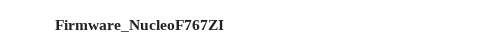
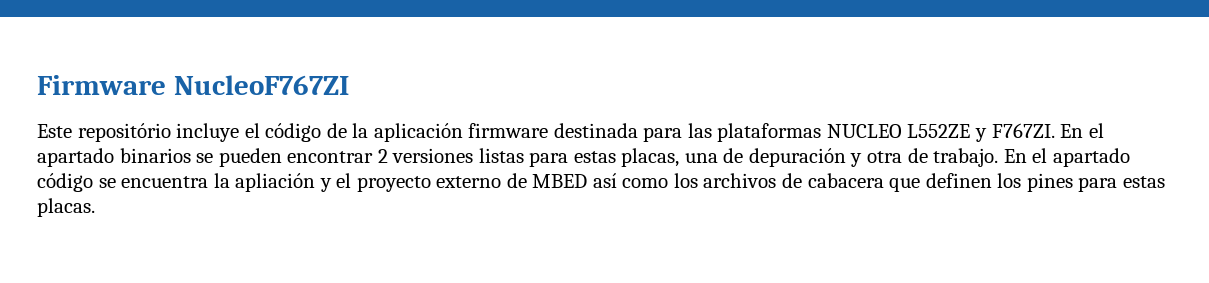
- Firmware_NucleoF767ZI
+ Firmware NucleoF767ZI
+ Este repositório incluye el código de la aplicación firmware destinada para las plataformas NUCLEO L552ZE y F767ZI. En el apartado binarios se pueden encontrar 2 versiones listas para estas placas, una de depuración y otra de trabajo. En el apartado código se encuentra la apliación y el proyecto externo de MBED así como los archivos de cabacera que definen los pines para estas placas.

